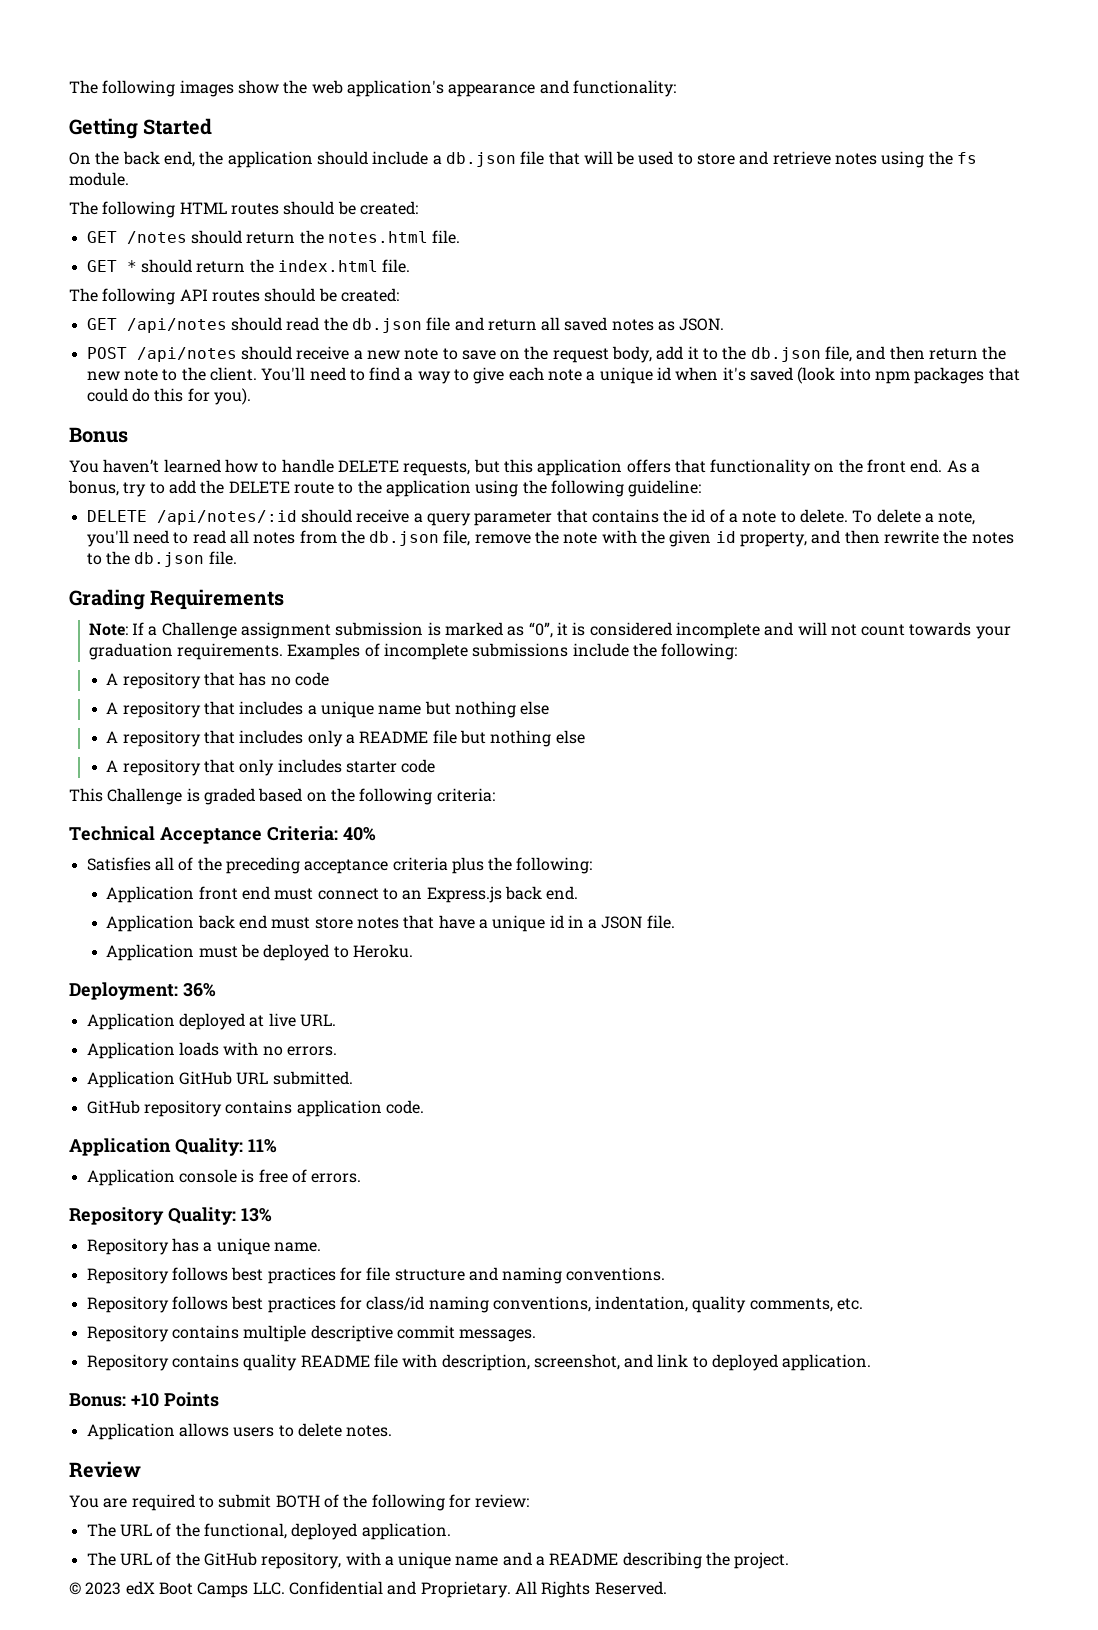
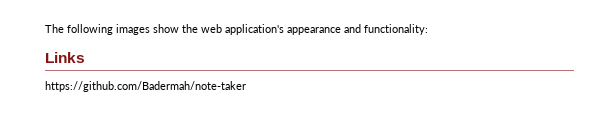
- Getting Started
- On the back end, the application should include a db.json file that will be used to store and retrieve notes using the fs module.
- The following HTML routes should be created:
- GET /notes should return the notes.html file.
- GET * should return the index.html file.
- The following API routes should be created:
- GET /api/notes should read the db.json file and return all saved notes as JSON.
- POST /api/notes should receive a new note to save on the request body, add it to the db.json file, and then return the new note to the client. You'll need to find a way to give each note a unique id when it's saved (look into npm packages that could do this for you).
- Bonus
- You haven’t learned how to handle DELETE requests, but this application offers that functionality on the front end. As a bonus, try to add the DELETE route to the application using the following guideline:
- DELETE /api/notes/:id should receive a query parameter that contains the id of a note to delete. To delete a note, you'll need to read all notes from the db.json file, remove the note with the given id property, and then rewrite the notes to the db.json file.
- Grading Requirements
- Note: If a Challenge assignment submission is marked as “0”, it is considered incomplete and will not count towards your graduation requirements. Examples of incomplete submissions include the following:
- A repository that has no code
- A repository that includes a unique name but nothing else
- A repository that includes only a README file but nothing else
- A repository that only includes starter code
- This Challenge is graded based on the following criteria:
- Technical Acceptance Criteria: 40%
- Satisfies all of the preceding acceptance criteria plus the following:
- Application front end must connect to an Express.js back end.
- Application back end must store notes that have a unique id in a JSON file.
- Application must be deployed to Heroku.
- Deployment: 36%
- Application deployed at live URL.
- Application loads with no errors.
- Application GitHub URL submitted.
- GitHub repository contains application code.
- Application Quality: 11%
- Application console is free of errors.
- Repository Quality: 13%
- Repository has a unique name.
- Repository follows best practices for file structure and naming conventions.
- Repository follows best practices for class/id naming conventions, indentation, quality comments, etc.
- Repository contains multiple descriptive commit messages.
- Repository contains quality README file with description, screenshot, and link to deployed application.
- Bonus: +10 Points
- Application allows users to delete notes.
- Review
- You are required to submit BOTH of the following for review:
- The URL of the functional, deployed application.
- The URL of the GitHub repository, with a unique name and a README describing the project.
- © 2023 edX Boot Camps LLC. Confidential and Proprietary. All Rights Reserved.
+ Links
+ https://github.com/Badermah/note-taker

